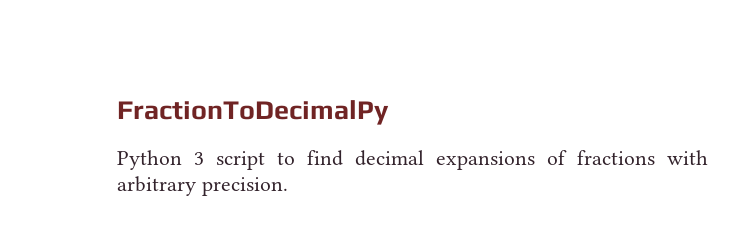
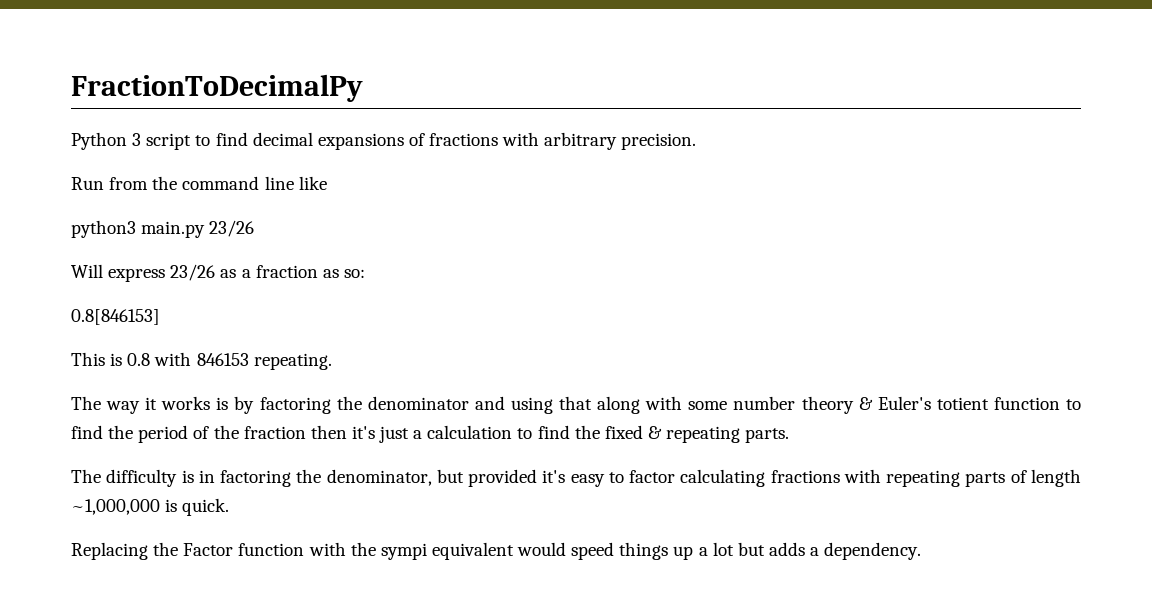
+ Run from the command line like
+ python3 main.py 23/26
+ Will express 23/26 as a fraction as so:
+ 0.8[846153]
+ This is 0.8 with 846153 repeating.
+ The way it works is by factoring the denominator and using that along with some number theory & Euler's totient function to find the period of the fraction then it's just a calculation to find the fixed & repeating parts.
+ The difficulty is in factoring the denominator, but provided it's easy to factor calculating fractions with repeating parts of length ~1,000,000 is quick.
+ Replacing the Factor function with the sympi equivalent would speed things up a lot but adds a dependency.

